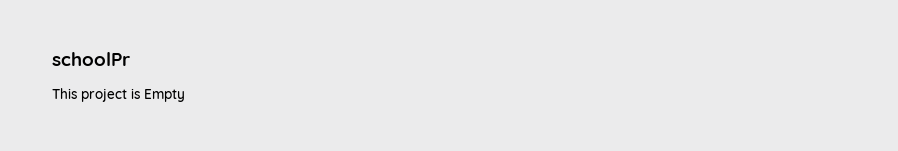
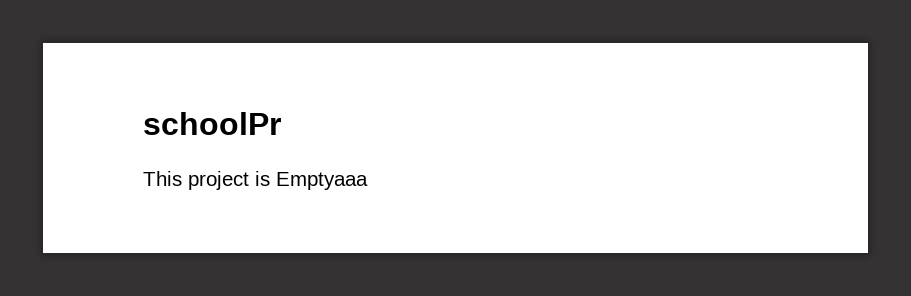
- This project is Empty
+ This project is Emptyaaa

